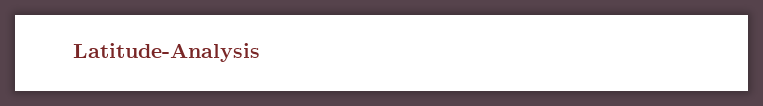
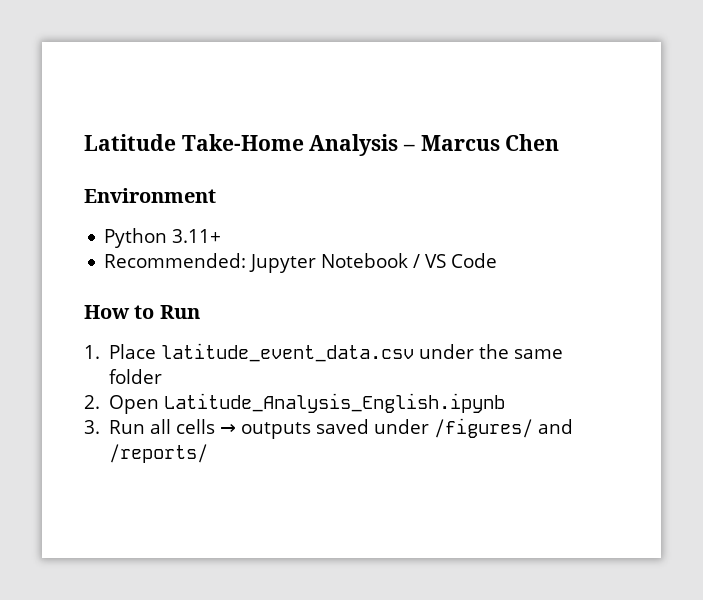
- Latitude-Analysis
+ Latitude Take-Home Analysis – Marcus Chen
+ Environment
+ Python 3.11+
+ Recommended: Jupyter Notebook / VS Code
+ How to Run
+ 1. Place latitude_event_data.csv under the same folder
+ 2. Open Latitude_Analysis_English.ipynb
+ 3. Run all cells → outputs saved under /figures/ and /reports/

